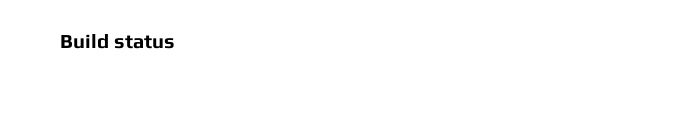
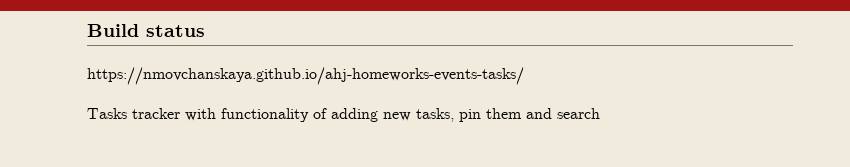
+ https://nmovchanskaya.github.io/ahj-homeworks-events-tasks/
+ Tasks tracker with functionality of adding new tasks, pin them and search

